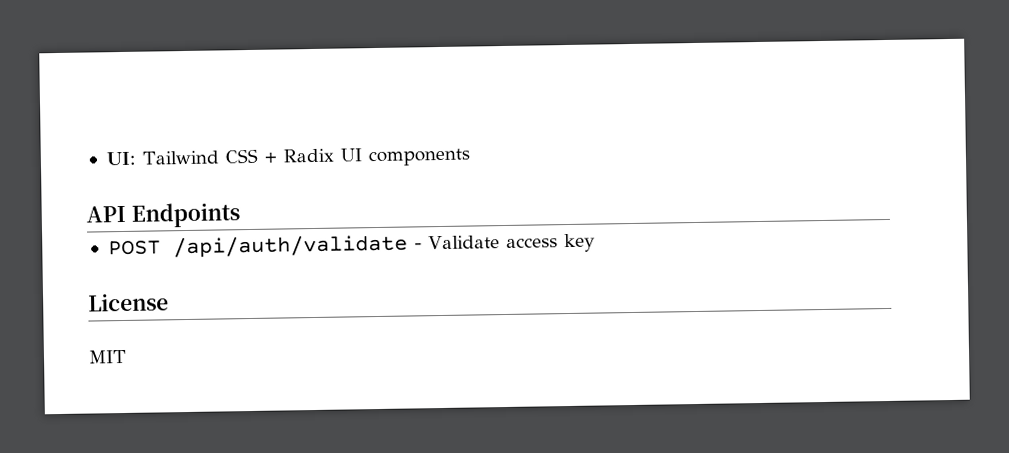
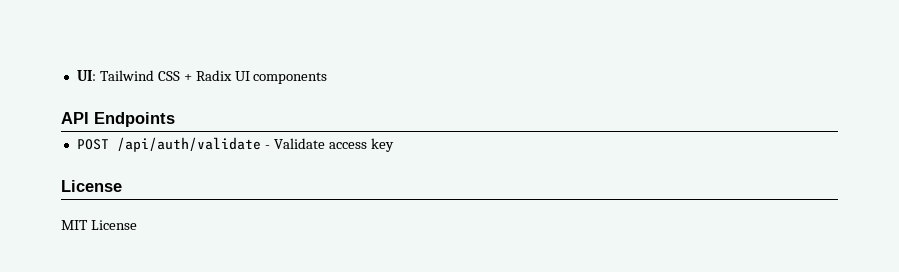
- MIT
+ MIT License

